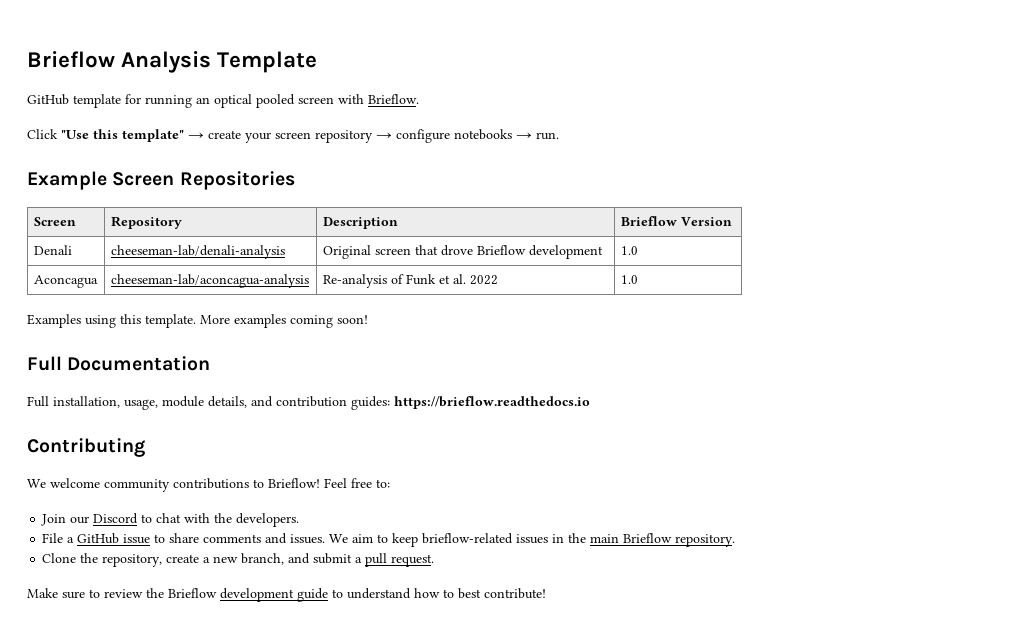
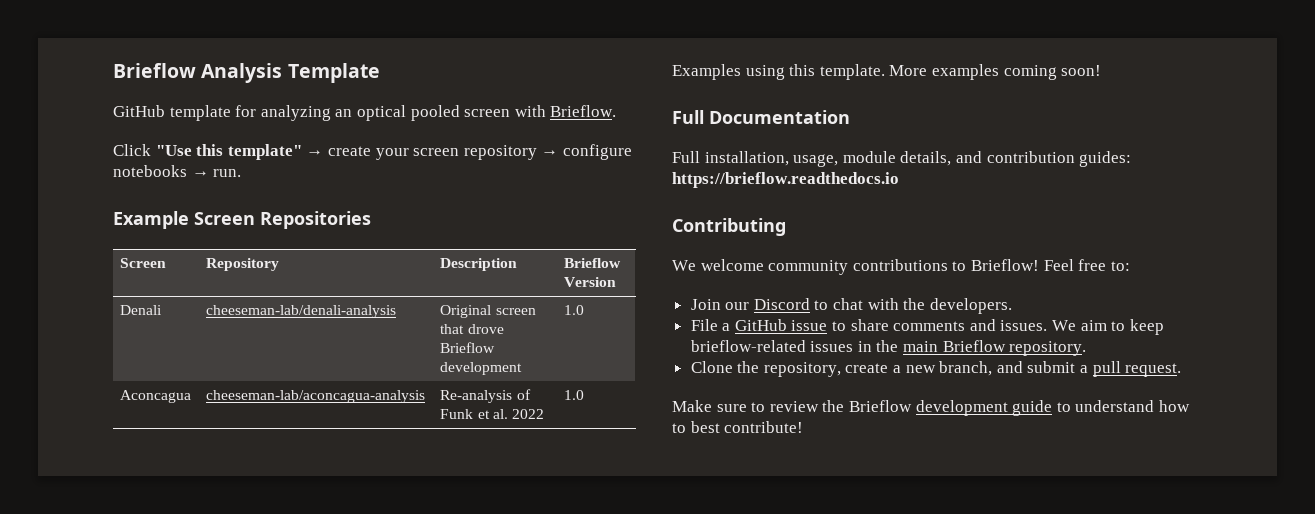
- GitHub template for running an optical pooled screen with Brieflow.
+ GitHub template for analyzing an optical pooled screen with Brieflow.

